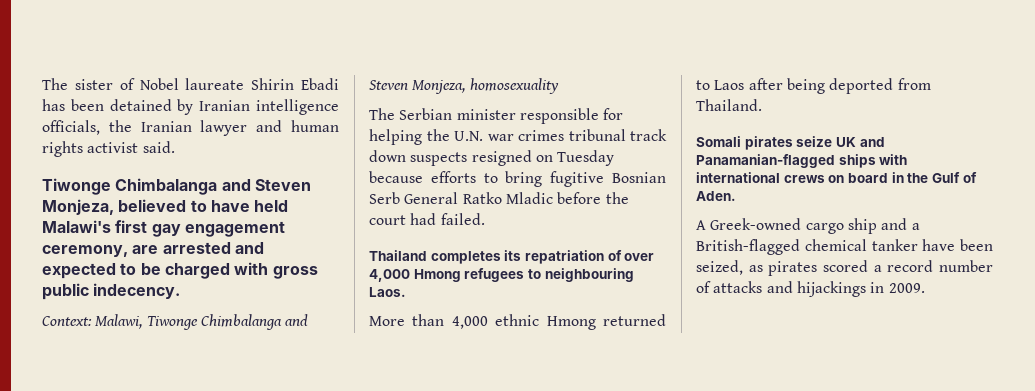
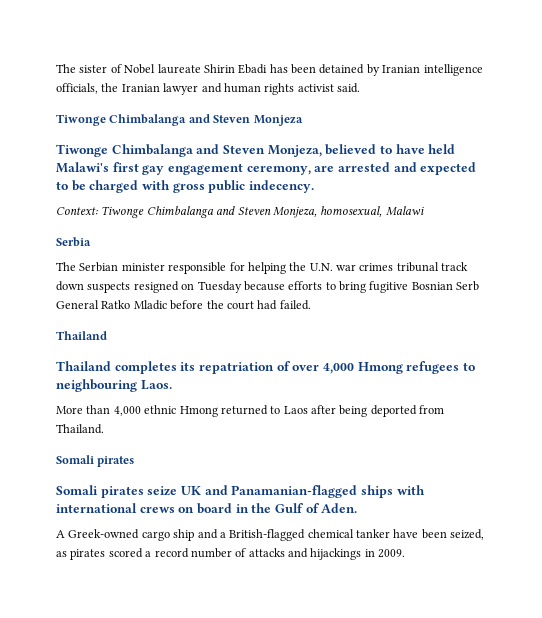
+ Tiwonge Chimbalanga and Steven Monjeza
- Context: Malawi, Tiwonge Chimbalanga and Steven Monjeza, homosexuality
+ Context: Tiwonge Chimbalanga and Steven Monjeza, homosexual, Malawi
+ Serbia
  The Serbian minister responsible for helping the U.N. war crimes tribunal track down suspects resigned on Tuesday because efforts to bring fugitive Bosnian Serb General Ratko Mladic before the court had failed.
+ Thailand
  More than 4,000 ethnic Hmong returned to Laos after being deported from Thailand.
+ Somali pirates

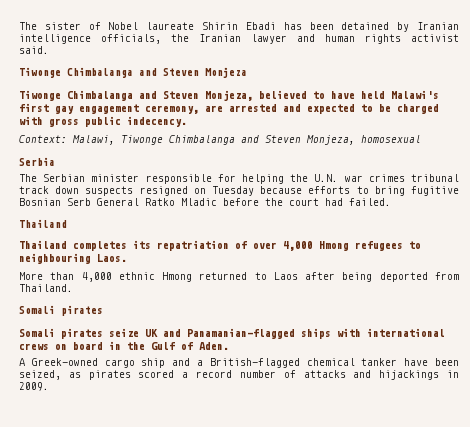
- Context: Tiwonge Chimbalanga and Steven Monjeza, homosexual, Malawi
+ Context: Malawi, Tiwonge Chimbalanga and Steven Monjeza, homosexual

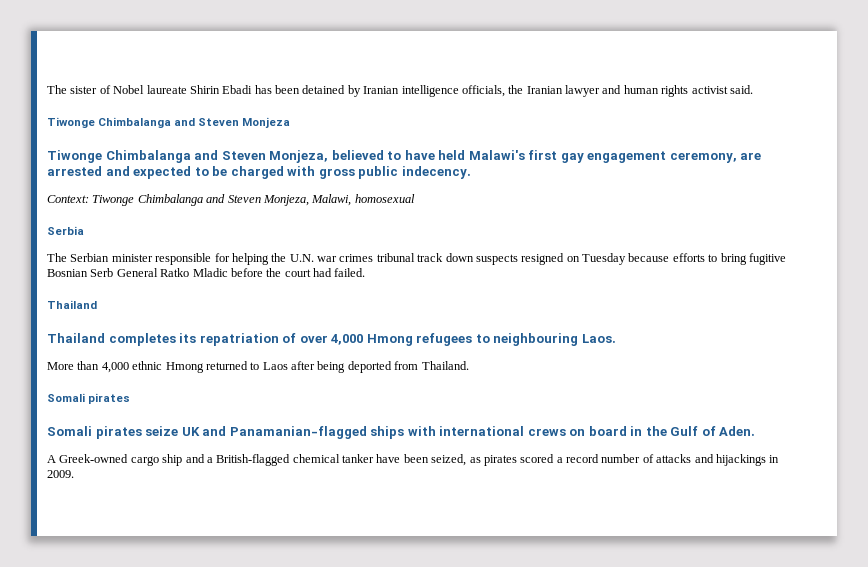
- Context: Malawi, Tiwonge Chimbalanga and Steven Monjeza, homosexual
+ Context: Tiwonge Chimbalanga and Steven Monjeza, Malawi, homosexual

